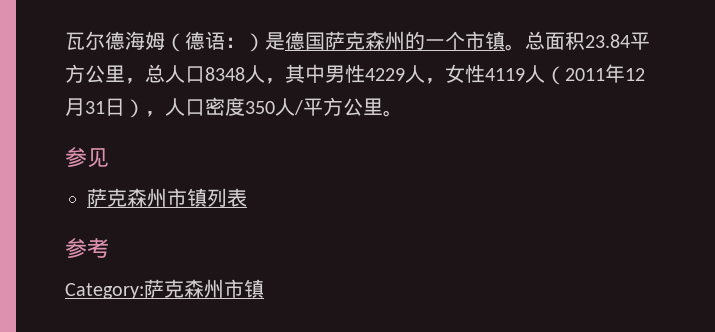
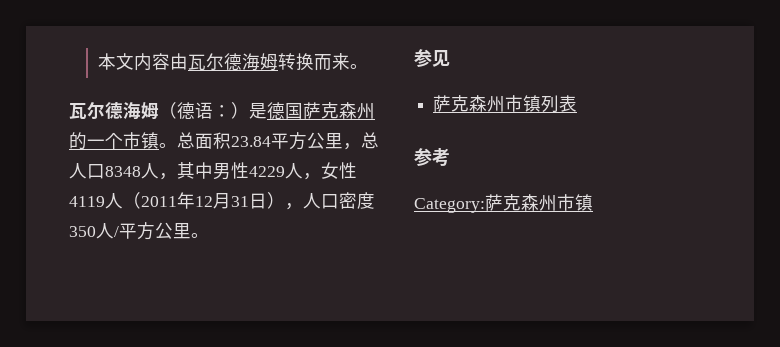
+ 本文内容由瓦尔德海姆转换而来。

